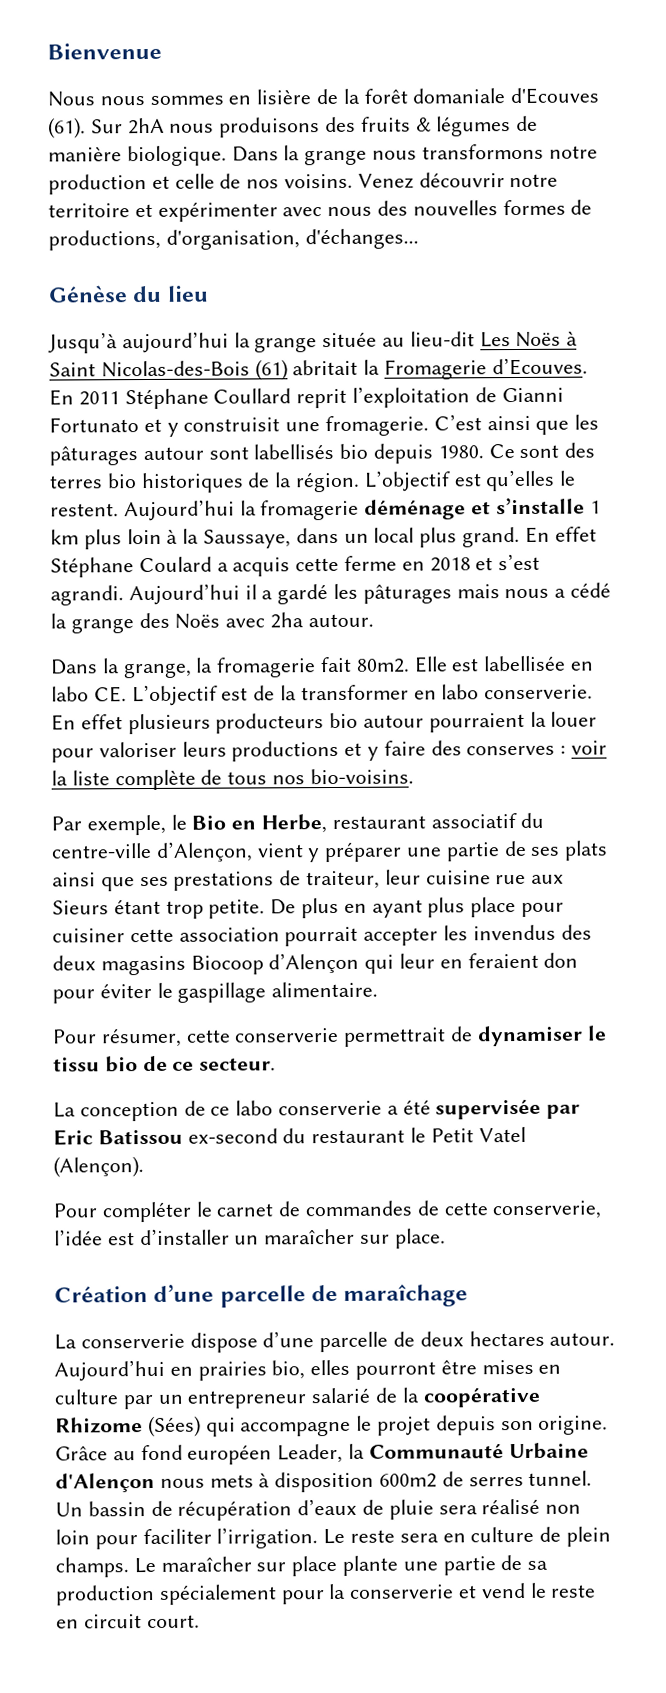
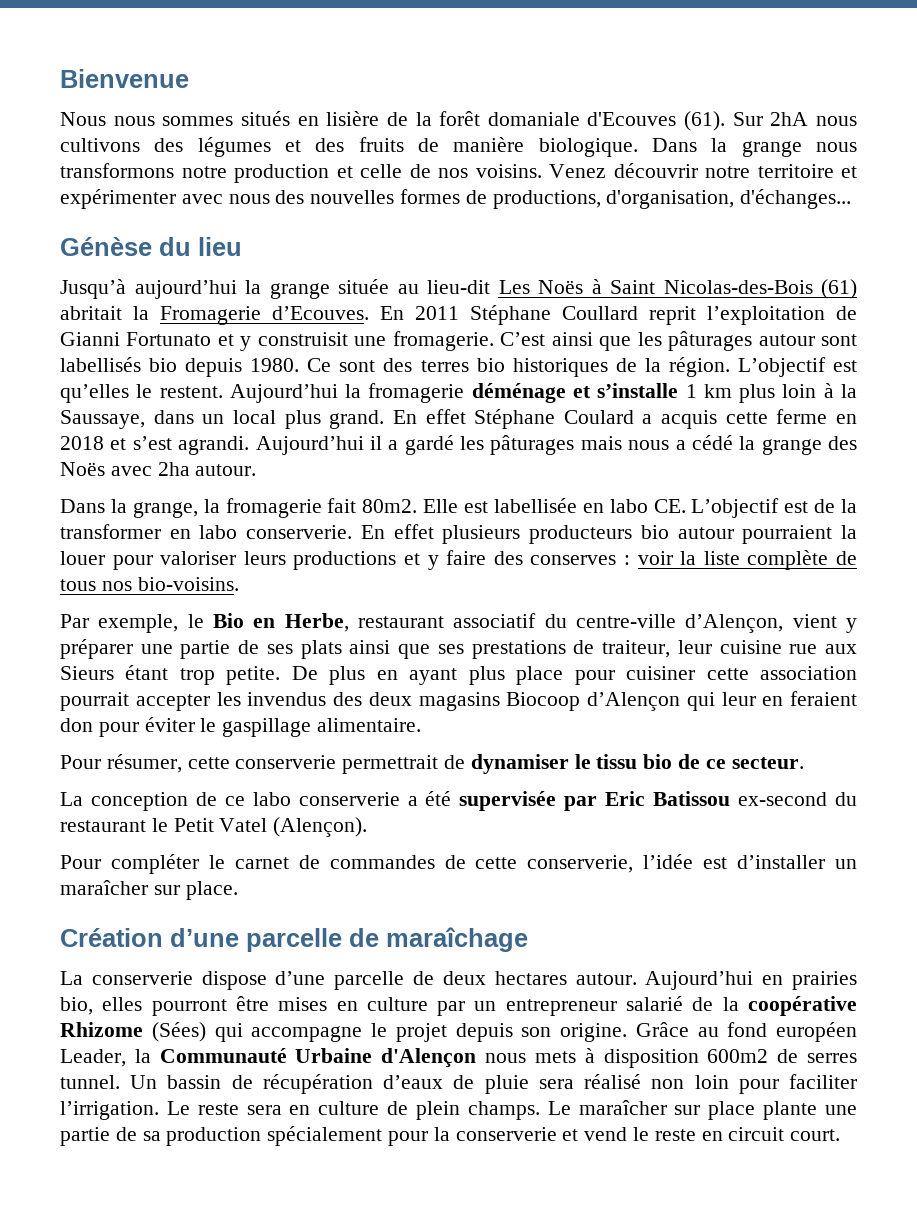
- Nous nous sommes en lisière de la forêt domaniale d'Ecouves (61).
+ Nous nous sommes situés en lisière de la forêt domaniale d'Ecouves (61).
- Sur 2hA nous produisons des fruits & légumes de manière biologique.
+ Sur 2hA nous cultivons des légumes et des fruits de manière biologique.

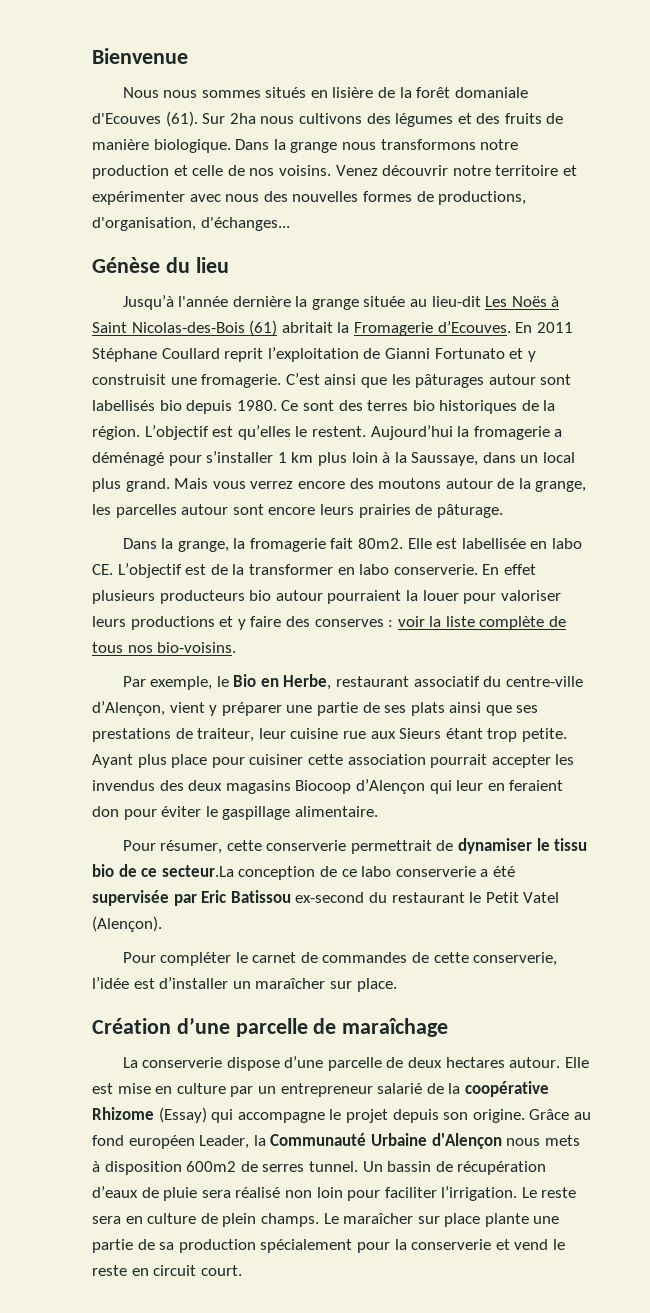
- Sur 2hA nous cultivons des légumes et des fruits de manière biologique.
+ Sur 2ha nous cultivons des légumes et des fruits de manière biologique.
- Jusqu’à aujourd’hui la grange située au lieu-dit Les Noës à Saint Nicolas-des-Bois (61) abritait la Fromagerie d’Ecouves.
+ Jusqu’à l'année dernière la grange située au lieu-dit Les Noës à Saint Nicolas-des-Bois (61) abritait la Fromagerie d’Ecouves.
- Aujourd’hui la fromagerie déménage et s’installe 1 km plus loin à la Saussaye, dans un local plus grand.
+ Aujourd’hui la fromagerie a déménagé pour s’installer 1 km plus loin à la Saussaye, dans un local plus grand.
- En effet Stéphane Coulard a acquis cette ferme en 2018 et s’est agrandi. Aujourd’hui il a gardé les pâturages mais nous a cédé la grange des Noës avec 2ha autour.
+ Mais vous verrez encore des moutons autour de la grange, les parcelles autour sont encore leurs prairies de pâturage.
- De plus en ayant plus place pour cuisiner cette association pourrait accepter les invendus des deux magasins Biocoop d’Alençon qui leur en feraient don pour éviter le gaspillage alimentaire.
+ Ayant plus place pour cuisiner cette association pourrait accepter les invendus des deux magasins Biocoop d’Alençon qui leur en feraient don pour éviter le gaspillage alimentaire.
- Pour résumer, cette conserverie permettrait de dynamiser le tissu bio de ce secteur.
- La conception de ce labo conserverie a été supervisée par Eric Batissou ex-second du restaurant le Petit Vatel (Alençon).
+ Pour résumer, cette conserverie permettrait de dynamiser le tissu bio de ce secteur.La conception de ce labo conserverie a été supervisée par Eric Batissou ex-second du restaurant le Petit Vatel (Alençon).
- Aujourd’hui en prairies bio, elles pourront être mises en culture par un entrepreneur salarié de la coopérative Rhizome (Sées) qui accompagne le projet depuis son origine.
+ Elle est mise en culture par un entrepreneur salarié de la coopérative Rhizome (Essay) qui accompagne le projet depuis son origine.

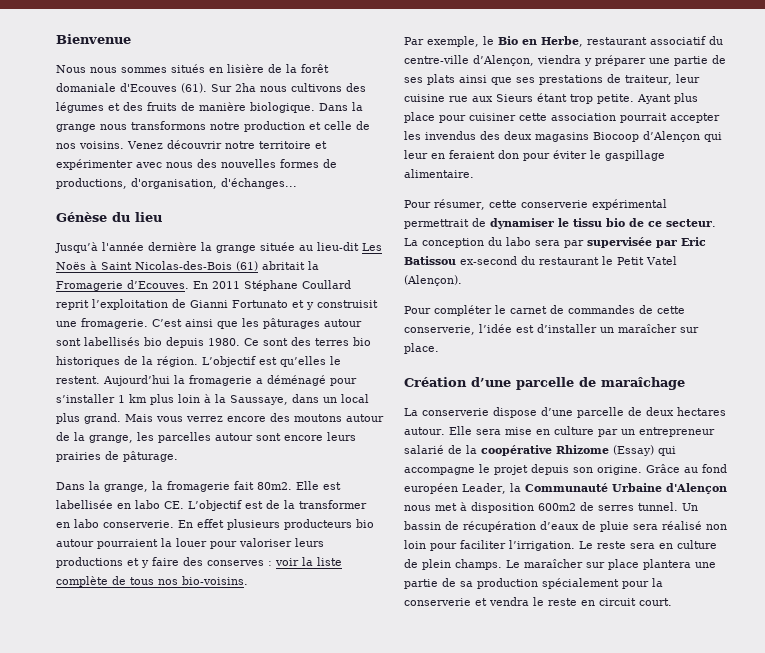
- Par exemple, le Bio en Herbe, restaurant associatif du centre-ville d’Alençon, vient y préparer une partie de ses plats ainsi que ses prestations de traiteur, leur cuisine rue aux Sieurs étant trop petite.
+ Par exemple, le Bio en Herbe, restaurant associatif du centre-ville d’Alençon, viendra y préparer une partie de ses plats ainsi que ses prestations de traiteur, leur cuisine rue aux Sieurs étant trop petite.
- Pour résumer, cette conserverie permettrait de dynamiser le tissu bio de ce secteur.La conception de ce labo conserverie a été supervisée par Eric Batissou ex-second du restaurant le Petit Vatel (Alençon).
+ Pour résumer, cette conserverie expérimental permettrait de dynamiser le tissu bio de ce secteur. La conception du labo sera par supervisée par Eric Batissou ex-second du restaurant le Petit Vatel (Alençon).
- Elle est mise en culture par un entrepreneur salarié de la coopérative Rhizome (Essay) qui accompagne le projet depuis son origine.
+ Elle sera mise en culture par un entrepreneur salarié de la coopérative Rhizome (Essay) qui accompagne le projet depuis son origine.
- Grâce au fond européen Leader, la Communauté Urbaine d'Alençon nous mets à disposition 600m2 de serres tunnel.
+ Grâce au fond européen Leader, la Communauté Urbaine d'Alençon nous met à disposition 600m2 de serres tunnel.
- Le maraîcher sur place plante une partie de sa production spécialement pour la conserverie et vend le reste en circuit court.
+ Le maraîcher sur place plantera une partie de sa production spécialement pour la conserverie et vendra le reste en circuit court.

